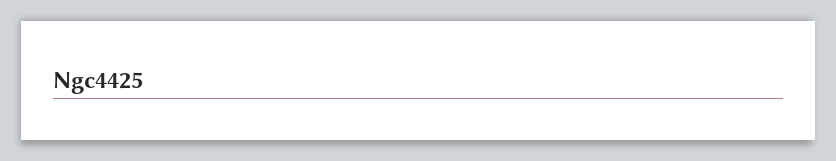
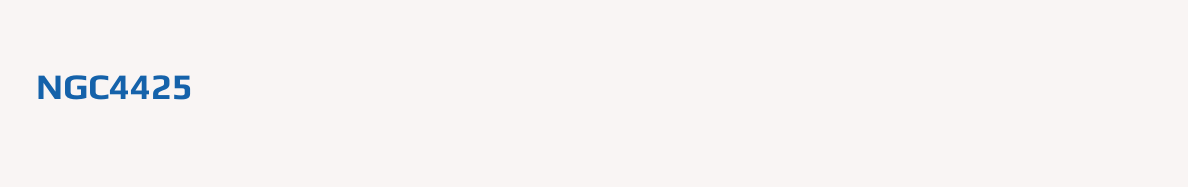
- Ngc4425
+ NGC4425

